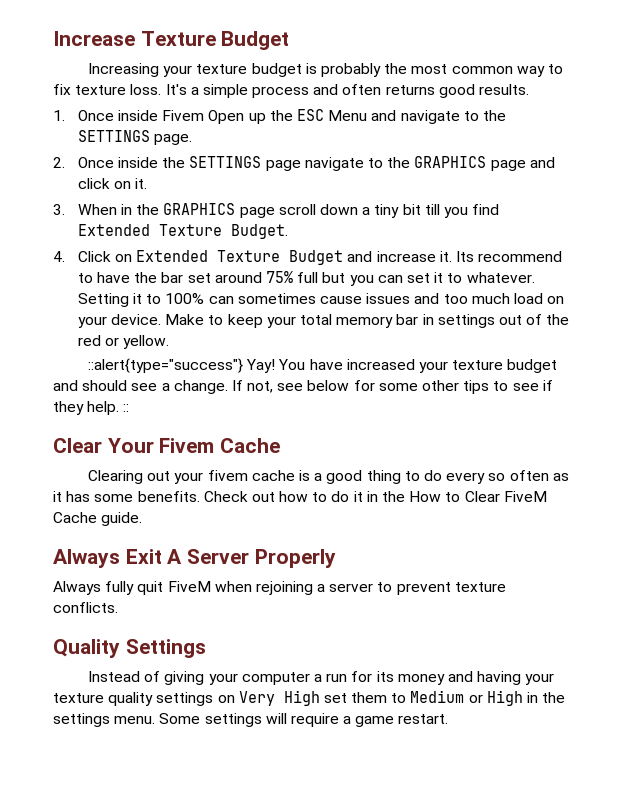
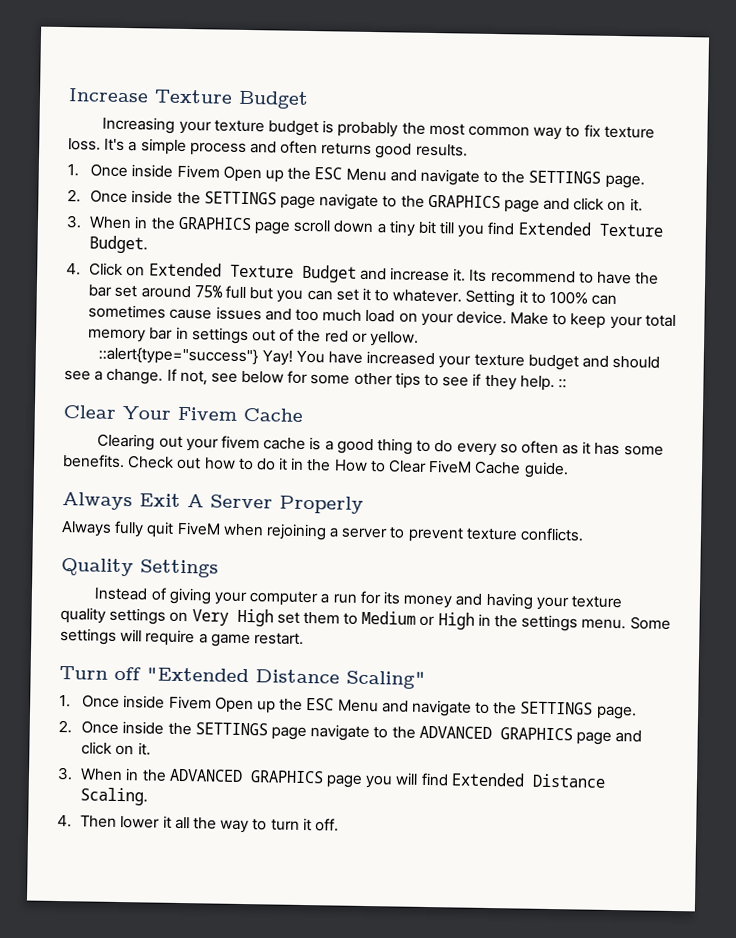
+ Turn off "Extended Distance Scaling"
+ 1. Once inside Fivem Open up the ESC Menu and navigate to the SETTINGS page.
+ 2. Once inside the SETTINGS page navigate to the ADVANCED GRAPHICS page and click on it.
+ 3. When in the ADVANCED GRAPHICS page you will find Extended Distance Scaling.
+ 4. Then lower it all the way to turn it off.

